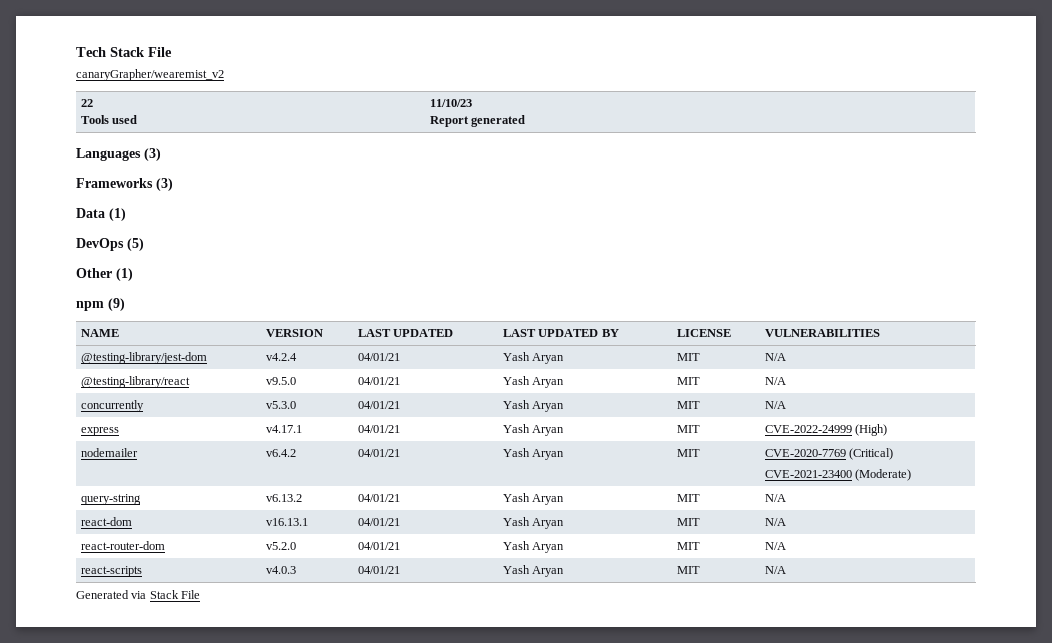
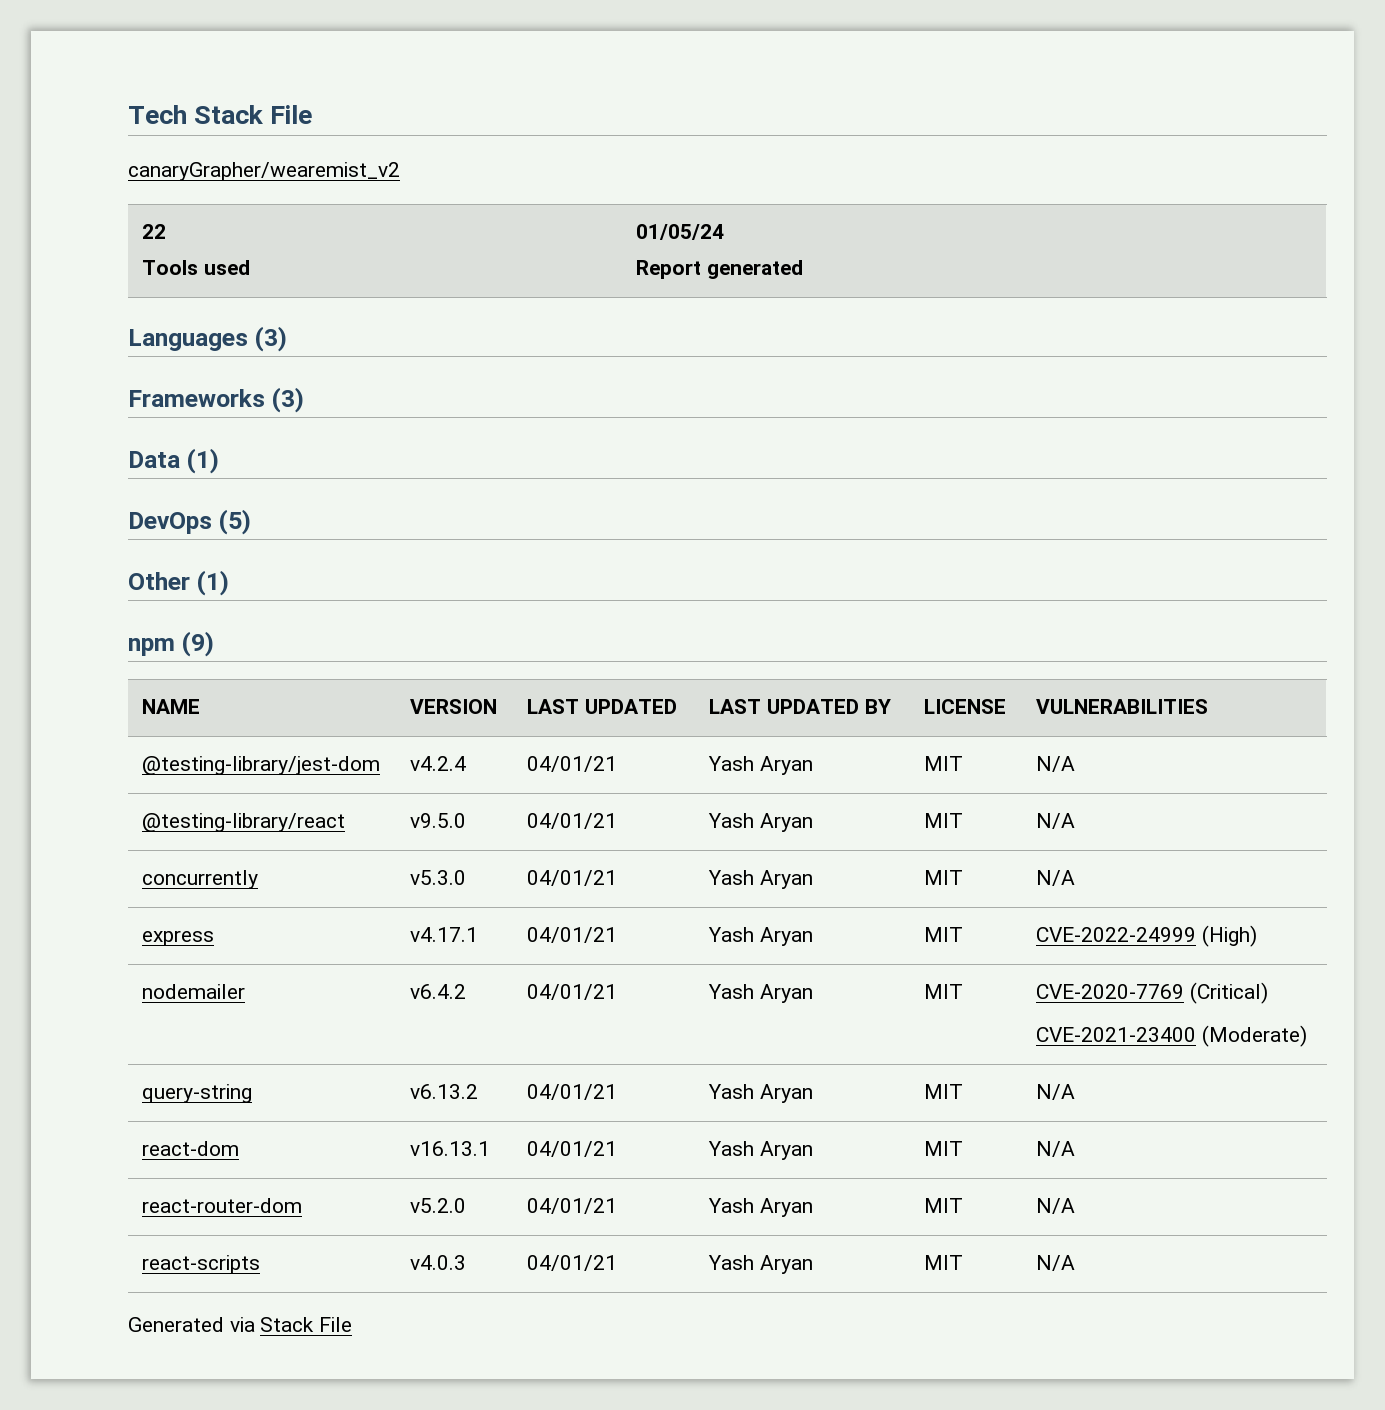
  22
- Tools used | 11/10/23
+ Tools used | 01/05/24

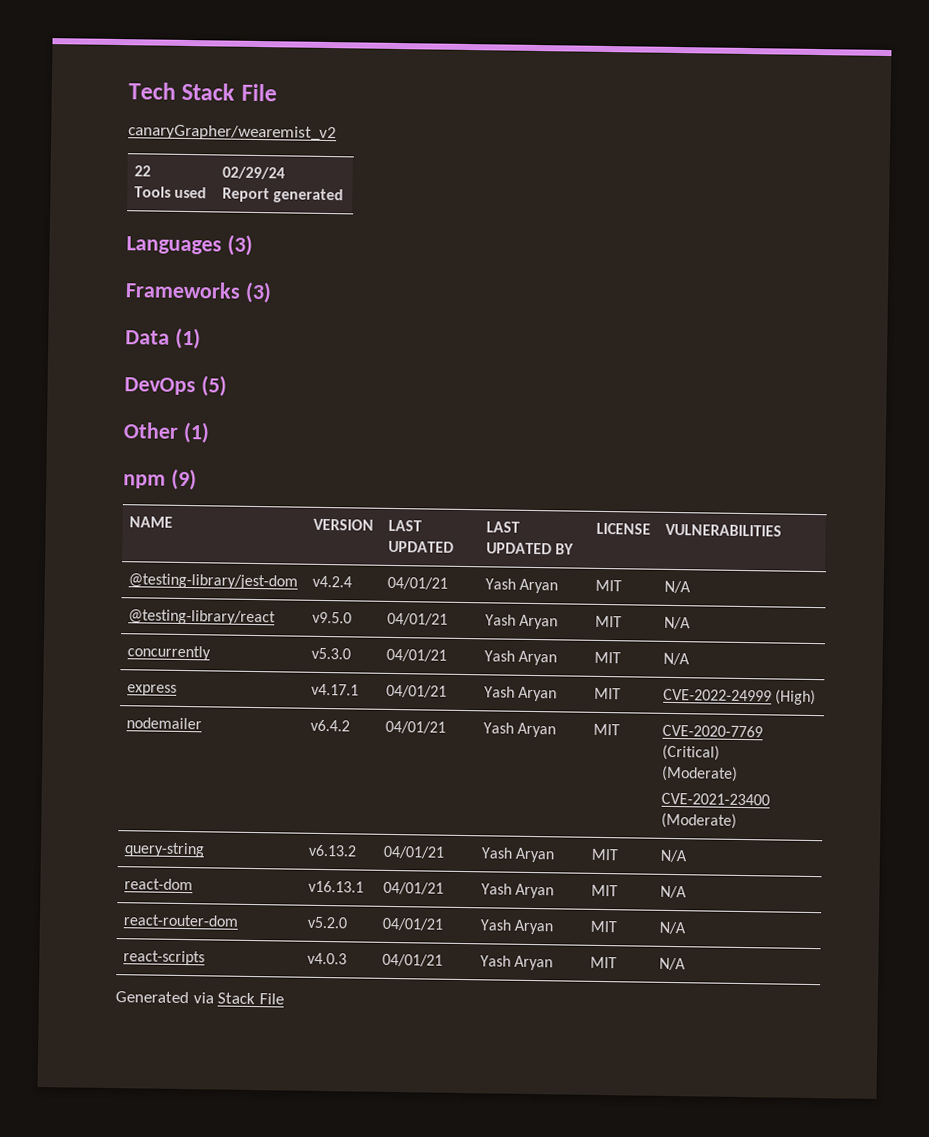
  22
- Tools used | 01/05/24
+ Tools used | 02/29/24
  nodemailer | v6.4.2 | 04/01/21 | Yash Aryan | MIT | CVE-2020-7769 (Critical)
+ (Moderate)

